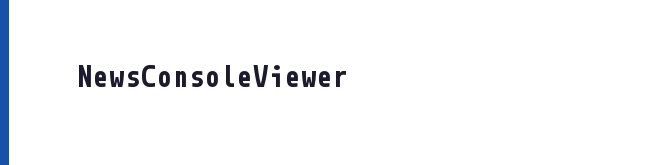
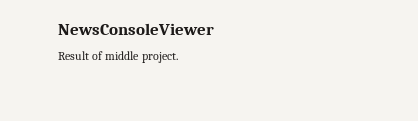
+ Result of middle project.

